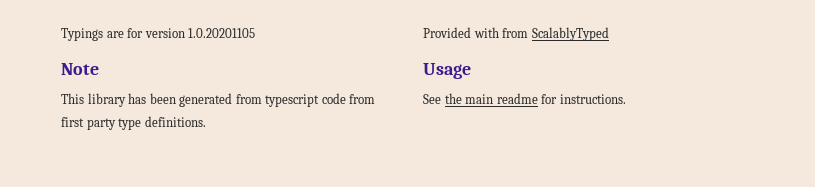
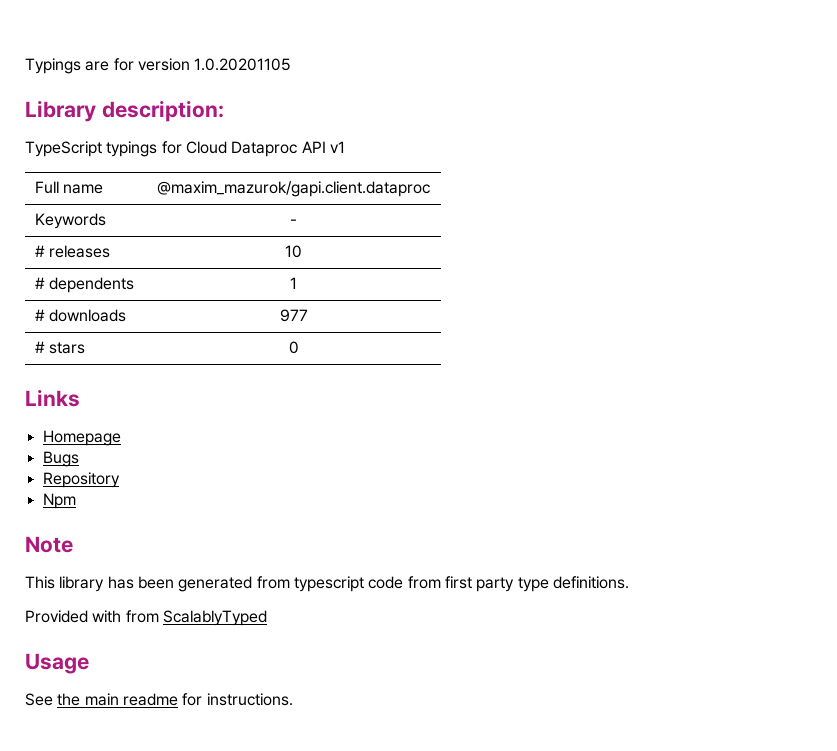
+ Library description:
+ TypeScript typings for Cloud Dataproc API v1
+ Full name | @maxim_mazurok/gapi.client.dataproc
+ Keywords | -
+ # releases | 10
+ # dependents | 1
+ # downloads | 977
+ # stars | 0
+ Links
+ Homepage
+ Bugs
+ Repository
+ Npm

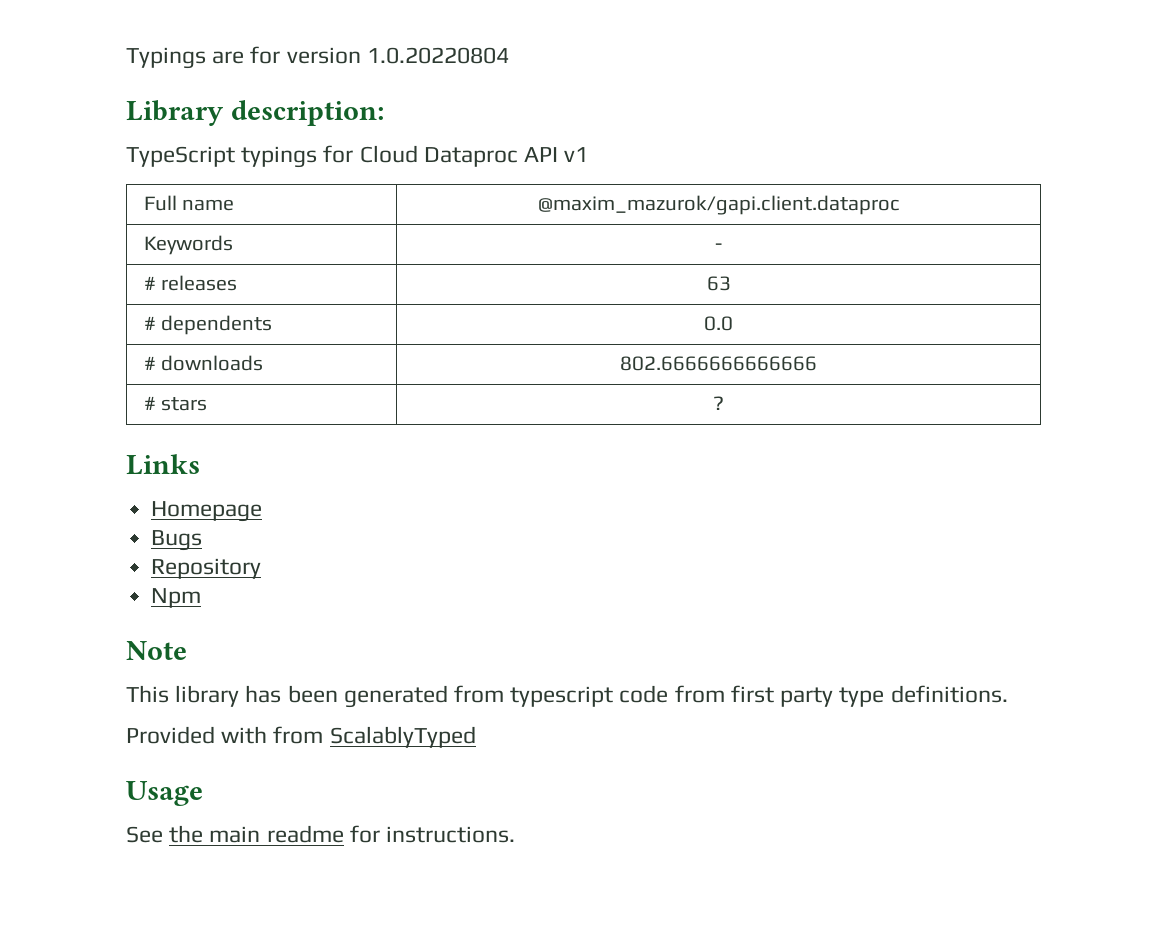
- Typings are for version 1.0.20201105
+ Typings are for version 1.0.20220804
- # releases | 10
+ # releases | 63
- # dependents | 1
+ # dependents | 0.0
- # downloads | 977
+ # downloads | 802.6666666666666
- # stars | 0
+ # stars | ?

